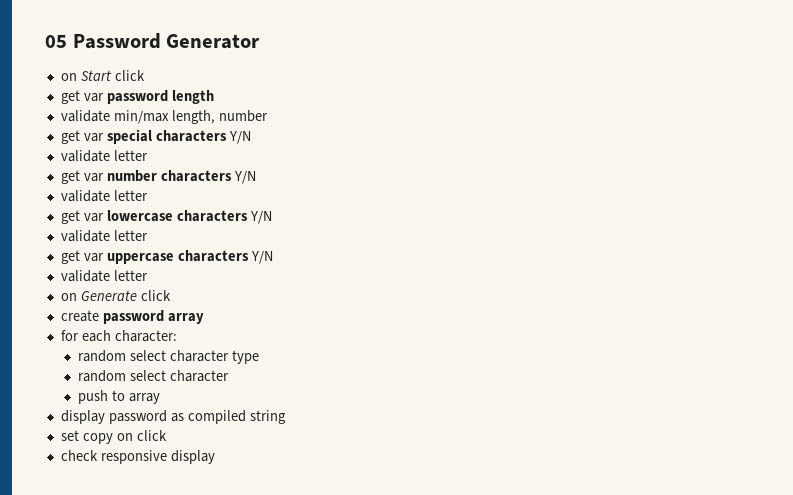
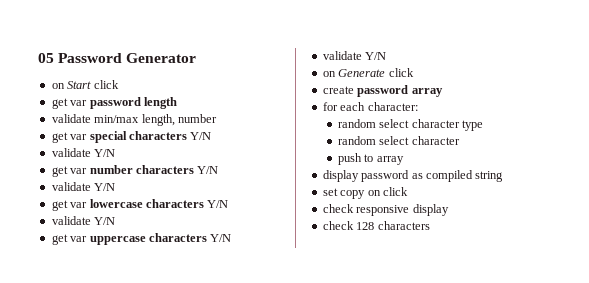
  get var special characters Y/N
- validate letter
+ validate Y/N
  get var number characters Y/N
- validate letter
+ validate Y/N
  get var lowercase characters Y/N
- validate letter
+ validate Y/N
  get var uppercase characters Y/N
- validate letter
+ validate Y/N
+ check 128 characters

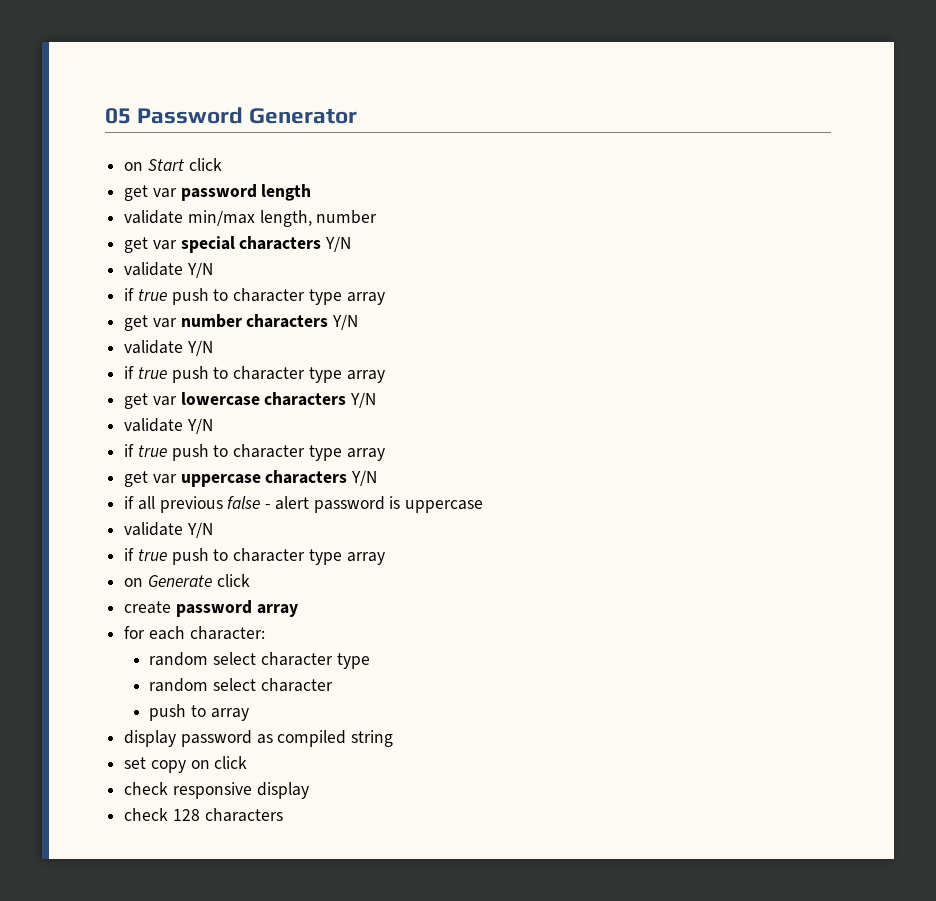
  get var special characters Y/N
  validate Y/N
+ if true push to character type array
  get var number characters Y/N
  validate Y/N
+ if true push to character type array
  get var lowercase characters Y/N
  validate Y/N
+ if true push to character type array
  get var uppercase characters Y/N
+ if all previous false - alert password is uppercase
  validate Y/N
+ if true push to character type array

